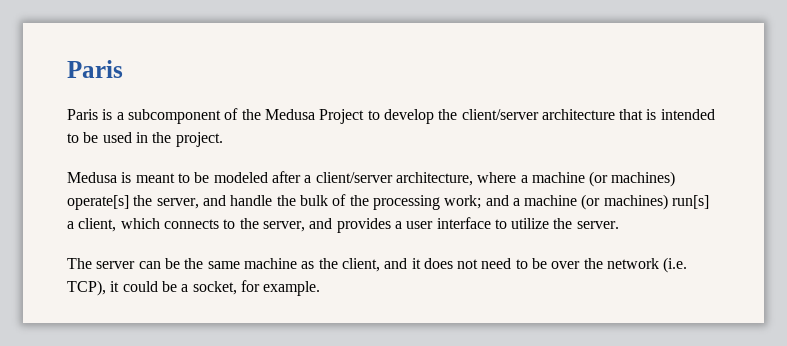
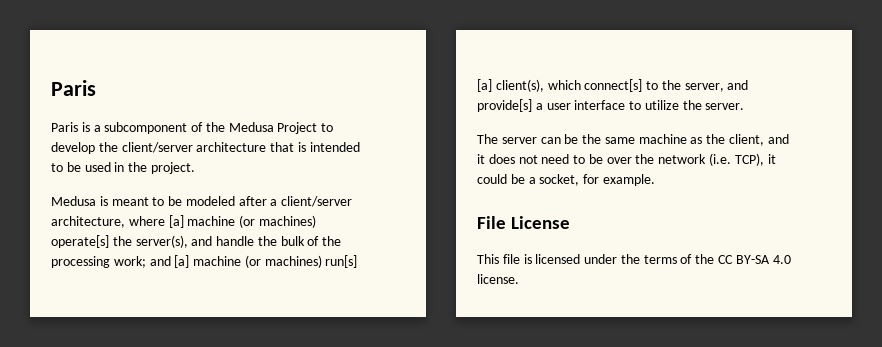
- Medusa is meant to be modeled after a client/server architecture, where a machine (or machines) operate[s] the server, and handle the bulk of the processing work; and a machine (or machines) run[s] a client, which connects to the server, and provides a user interface to utilize the server.
+ Medusa is meant to be modeled after a client/server architecture, where [a] machine (or machines) operate[s] the server(s), and handle the bulk of the processing work; and [a] machine (or machines) run[s] [a] client(s), which connect[s] to the server, and provide[s] a user interface to utilize the server.
+ File License
+ This file is licensed under the terms of the CC BY-SA 4.0 license.

